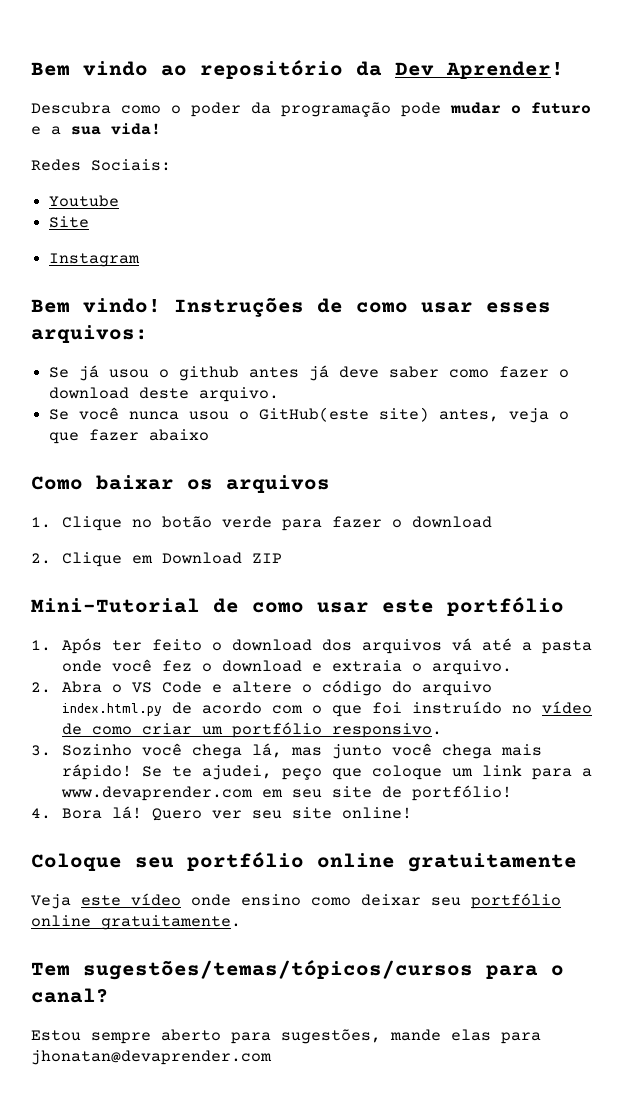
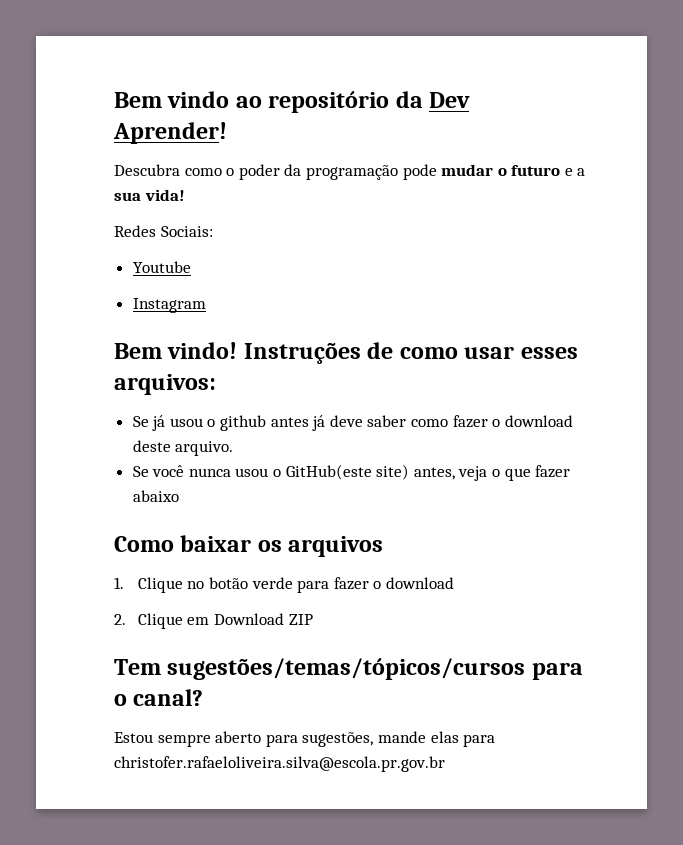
- Site
- Mini-Tutorial de como usar este portfólio
- 1. Após ter feito o download dos arquivos vá até a pasta onde você fez o download e extraia o arquivo.
- 2. Abra o VS Code e altere o código do arquivo index.html.py de acordo com o que foi instruído no vídeo de como criar um portfólio responsivo.
- 3. Sozinho você chega lá, mas junto você chega mais rápido! Se te ajudei, peço que coloque um link para a www.devaprender.com em seu site de portfólio!
- 4. Bora lá! Quero ver seu site online!
- Coloque seu portfólio online gratuitamente
- Veja este vídeo onde ensino como deixar seu portfólio online gratuitamente.
- Estou sempre aberto para sugestões, mande elas para jhonatan@devaprender.com
+ Estou sempre aberto para sugestões, mande elas para christofer.rafaeloliveira.silva@escola.pr.gov.br

